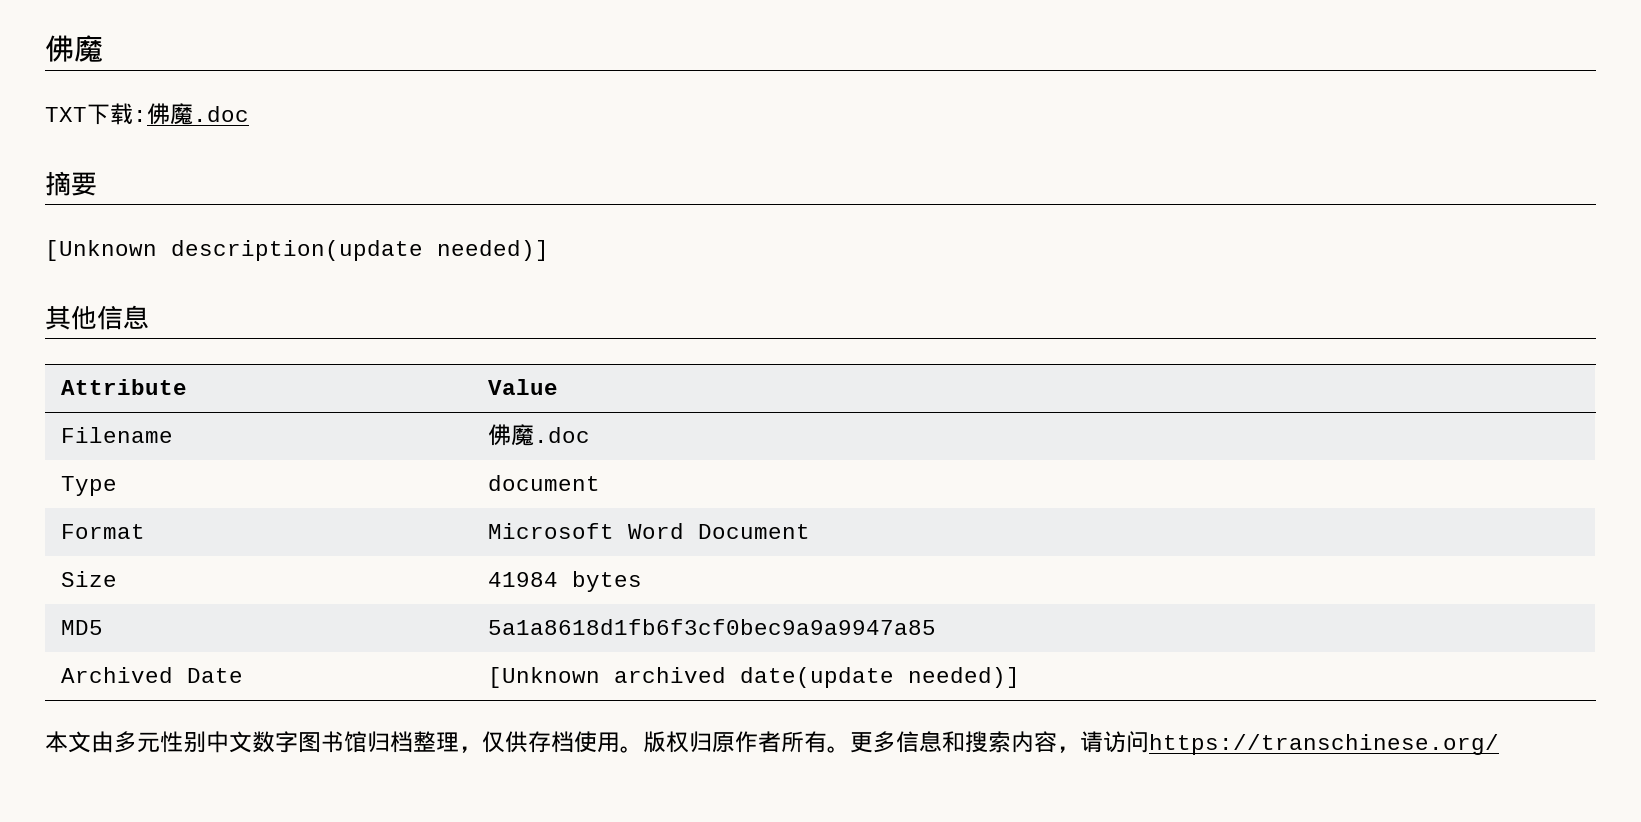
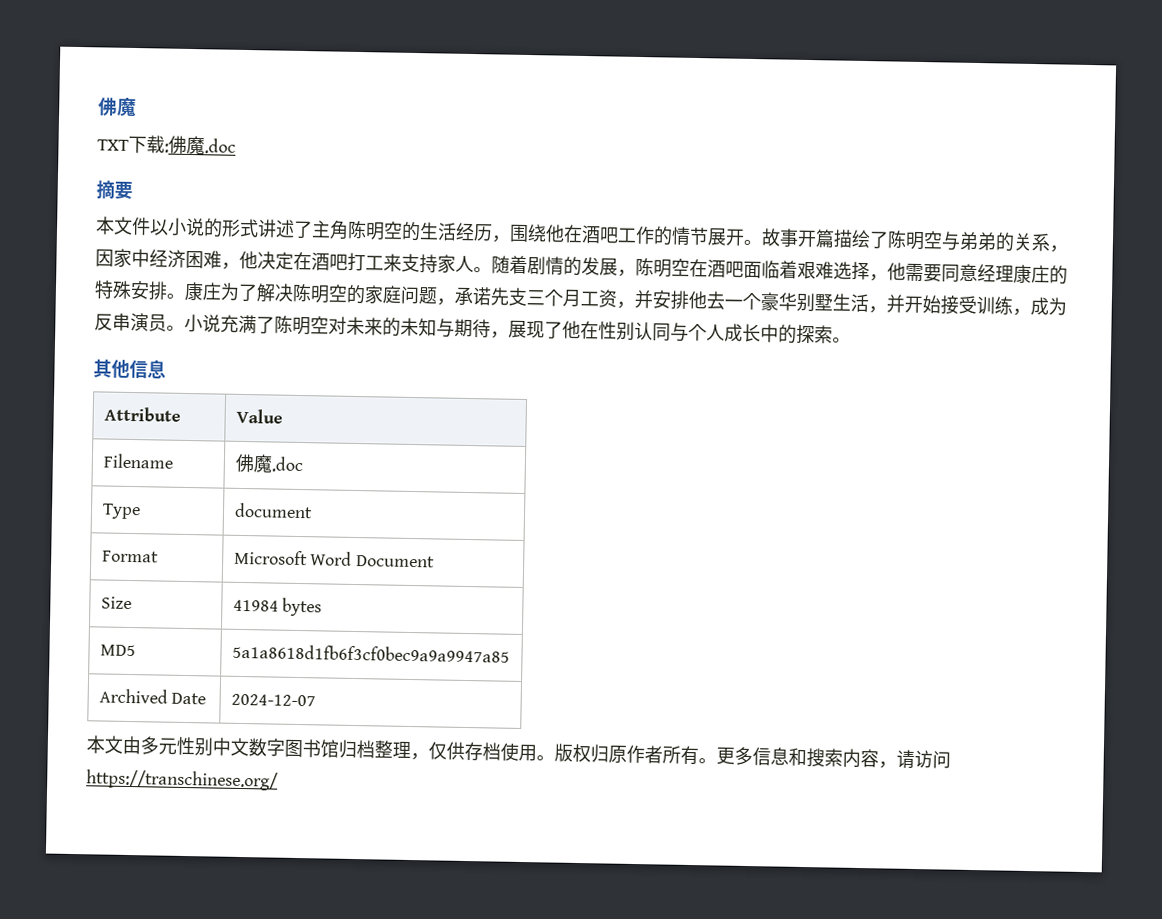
- [Unknown description(update needed)]
+ 本文件以小说的形式讲述了主角陈明空的生活经历，围绕他在酒吧工作的情节展开。故事开篇描绘了陈明空与弟弟的关系，因家中经济困难，他决定在酒吧打工来支持家人。随着剧情的发展，陈明空在酒吧面临着艰难选择，他需要同意经理康庄的特殊安排。康庄为了解决陈明空的家庭问题，承诺先支三个月工资，并安排他去一个豪华别墅生活，并开始接受训练，成为反串演员。小说充满了陈明空对未来的未知与期待，展现了他在性别认同与个人成长中的探索。
- Archived Date | [Unknown archived date(update needed)]
+ Archived Date | 2024-12-07

